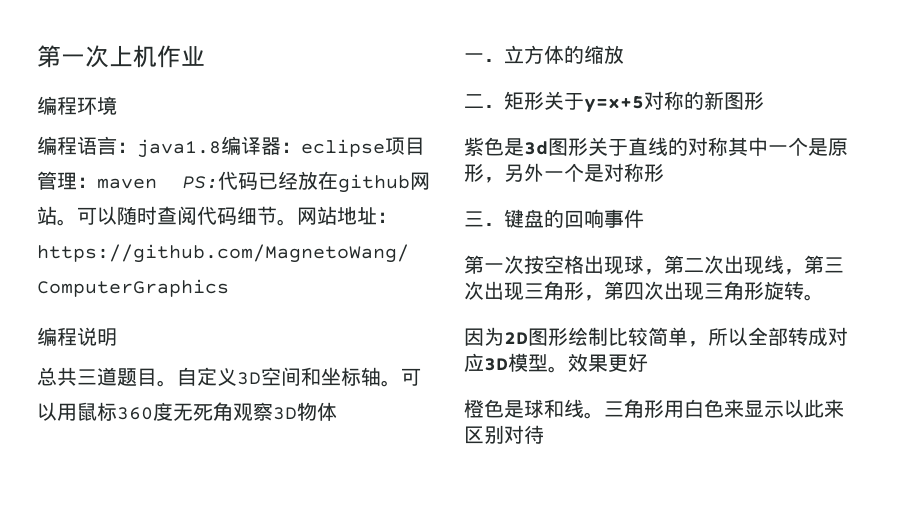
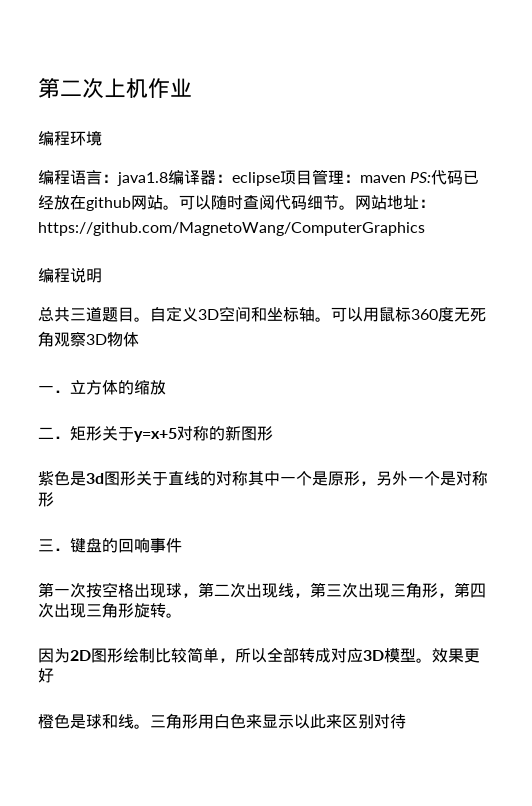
- 第一次上机作业
+ 第二次上机作业

